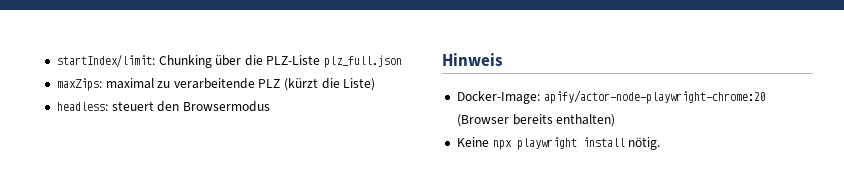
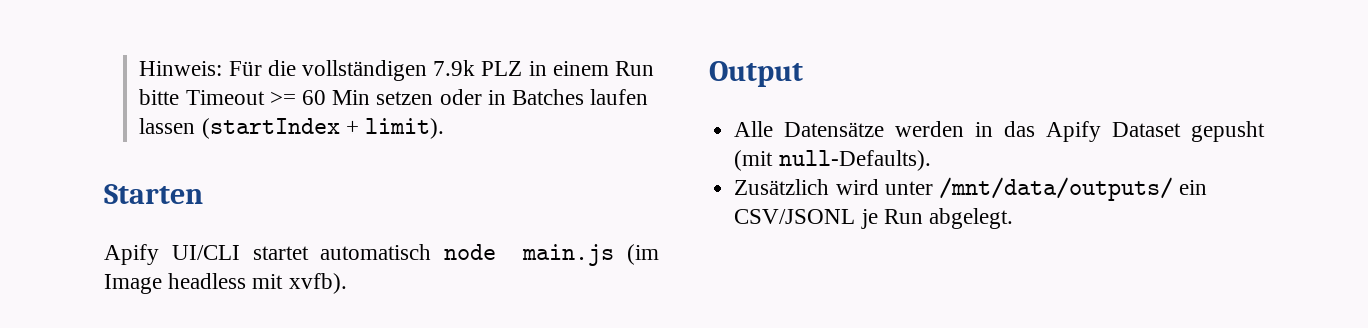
- startIndex/limit: Chunking über die PLZ-Liste plz_full.json
- maxZips: maximal zu verarbeitende PLZ (kürzt die Liste)
- headless: steuert den Browsermodus
- Hinweis
- Docker-Image: apify/actor-node-playwright-chrome:20 (Browser bereits enthalten)
- Keine npx playwright install nötig.
+ Hinweis: Für die vollständigen 7.9k PLZ in einem Run bitte Timeout >= 60 Min setzen oder in Batches laufen lassen (startIndex + limit).
+ Starten
+ Apify UI/CLI startet automatisch node main.js (im Image headless mit xvfb).
+ Output
+ Alle Datensätze werden in das Apify Dataset gepusht (mit null-Defaults).
+ Zusätzlich wird unter /mnt/data/outputs/ ein CSV/JSONL je Run abgelegt.

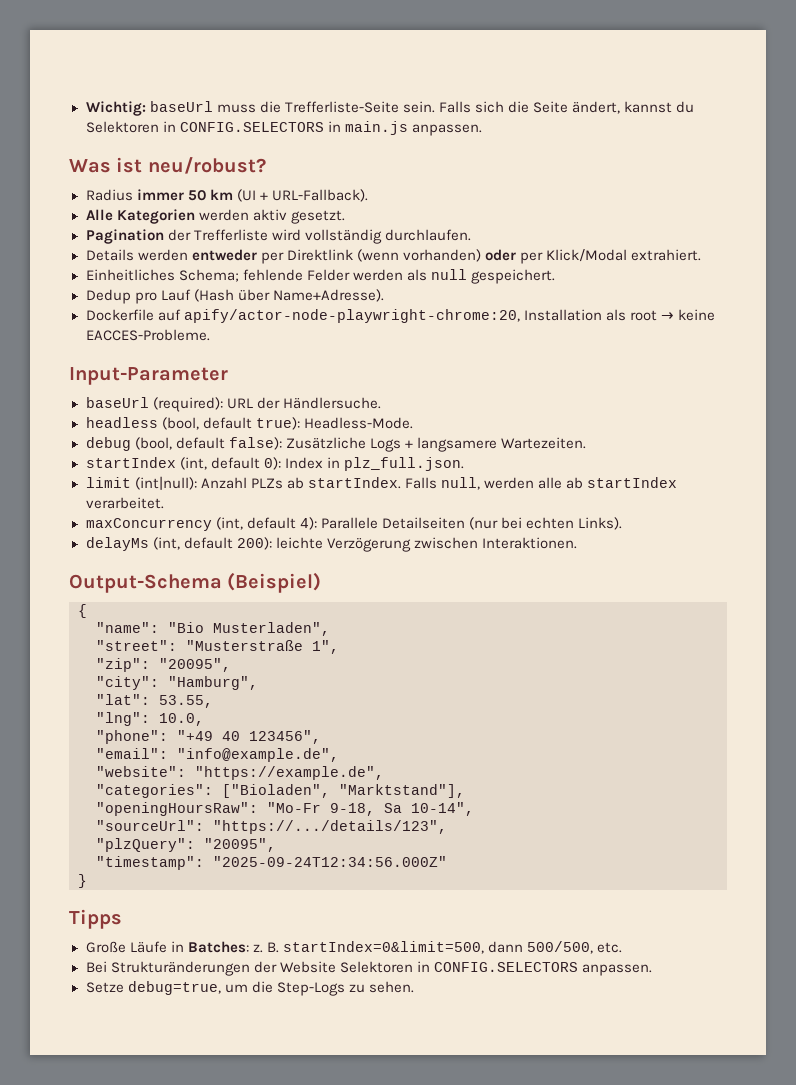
- Hinweis: Für die vollständigen 7.9k PLZ in einem Run bitte Timeout >= 60 Min setzen oder in Batches laufen lassen (startIndex + limit).
- Starten
- Apify UI/CLI startet automatisch node main.js (im Image headless mit xvfb).
- Output
- Alle Datensätze werden in das Apify Dataset gepusht (mit null-Defaults).
- Zusätzlich wird unter /mnt/data/outputs/ ein CSV/JSONL je Run abgelegt.
+ Wichtig: baseUrl muss die Trefferliste-Seite sein. Falls sich die Seite ändert, kannst du Selektoren in CONFIG.SELECTORS in main.js anpassen.
+ Was ist neu/robust?
+ Radius immer 50 km (UI + URL-Fallback).
+ Alle Kategorien werden aktiv gesetzt.
+ Pagination der Trefferliste wird vollständig durchlaufen.
+ Details werden entweder per Direktlink (wenn vorhanden) oder per Klick/Modal extrahiert.
+ Einheitliches Schema; fehlende Felder werden als null gespeichert.
+ Dedup pro Lauf (Hash über Name+Adresse).
+ Dockerfile auf apify/actor-node-playwright-chrome:20, Installation als root → keine EACCES-Probleme.
+ Input-Parameter
+ baseUrl (required): URL der Händlersuche.
+ headless (bool, default true): Headless-Mode.
+ debug (bool, default false): Zusätzliche Logs + langsamere Wartezeiten.
+ startIndex (int, default 0): Index in plz_full.json.
+ limit (int|null): Anzahl PLZs ab startIndex. Falls null, werden alle ab startIndex verarbeitet.
+ maxConcurrency (int, default 4): Parallele Detailseiten (nur bei echten Links).
+ delayMs (int, default 200): leichte Verzögerung zwischen Interaktionen.
+ Output-Schema (Beispiel)
+ {
+ "name": "Bio Musterladen",
+ "street": "Musterstraße 1",
+ "zip": "20095",
+ "city": "Hamburg",
+ "lat": 53.55,
+ "lng": 10.0,
+ "phone": "+49 40 123456",
+ "email": "info@example.de",
+ "website": "https://example.de",
+ "categories": ["Bioladen", "Marktstand"],
+ "openingHoursRaw": "Mo-Fr 9-18, Sa 10-14",
+ "sourceUrl": "https://.../details/123",
+ "plzQuery": "20095",
+ "timestamp": "2025-09-24T12:34:56.000Z"
+ }
+ Tipps
+ Große Läufe in Batches: z. B. startIndex=0&limit=500, dann 500/500, etc.
+ Bei Strukturänderungen der Website Selektoren in CONFIG.SELECTORS anpassen.
+ Setze debug=true, um die Step-Logs zu sehen.

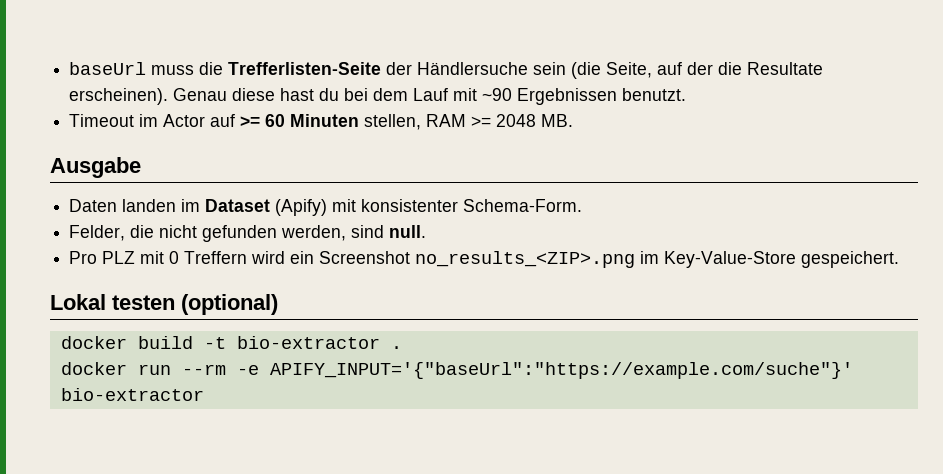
- Wichtig: baseUrl muss die Trefferliste-Seite sein. Falls sich die Seite ändert, kannst du Selektoren in CONFIG.SELECTORS in main.js anpassen.
- Was ist neu/robust?
- Radius immer 50 km (UI + URL-Fallback).
- Alle Kategorien werden aktiv gesetzt.
- Pagination der Trefferliste wird vollständig durchlaufen.
- Details werden entweder per Direktlink (wenn vorhanden) oder per Klick/Modal extrahiert.
- Einheitliches Schema; fehlende Felder werden als null gespeichert.
- Dedup pro Lauf (Hash über Name+Adresse).
- Dockerfile auf apify/actor-node-playwright-chrome:20, Installation als root → keine EACCES-Probleme.
- Input-Parameter
- baseUrl (required): URL der Händlersuche.
- headless (bool, default true): Headless-Mode.
- debug (bool, default false): Zusätzliche Logs + langsamere Wartezeiten.
- startIndex (int, default 0): Index in plz_full.json.
- limit (int|null): Anzahl PLZs ab startIndex. Falls null, werden alle ab startIndex verarbeitet.
- maxConcurrency (int, default 4): Parallele Detailseiten (nur bei echten Links).
- delayMs (int, default 200): leichte Verzögerung zwischen Interaktionen.
- Output-Schema (Beispiel)
- {
- "name": "Bio Musterladen",
- "street": "Musterstraße 1",
- "zip": "20095",
- "city": "Hamburg",
- "lat": 53.55,
- "lng": 10.0,
- "phone": "+49 40 123456",
- "email": "info@example.de",
- "website": "https://example.de",
- "categories": ["Bioladen", "Marktstand"],
- "openingHoursRaw": "Mo-Fr 9-18, Sa 10-14",
- "sourceUrl": "https://.../details/123",
- "plzQuery": "20095",
- "timestamp": "2025-09-24T12:34:56.000Z"
- }
- Tipps
- Große Läufe in Batches: z. B. startIndex=0&limit=500, dann 500/500, etc.
- Bei Strukturänderungen der Website Selektoren in CONFIG.SELECTORS anpassen.
- Setze debug=true, um die Step-Logs zu sehen.
+ baseUrl muss die Trefferlisten-Seite der Händlersuche sein (die Seite, auf der die Resultate erscheinen). Genau diese hast du bei dem Lauf mit ~90 Ergebnissen benutzt.
+ Timeout im Actor auf >= 60 Minuten stellen, RAM >= 2048 MB.
+ Ausgabe
+ Daten landen im Dataset (Apify) mit konsistenter Schema-Form.
+ Felder, die nicht gefunden werden, sind null.
+ Pro PLZ mit 0 Treffern wird ein Screenshot no_results_<ZIP>.png im Key-Value-Store gespeichert.
+ Lokal testen (optional)
+ docker build -t bio-extractor .
+ docker run --rm -e APIFY_INPUT='{"baseUrl":"https://example.com/suche"}' bio-extractor

